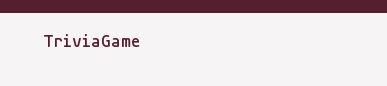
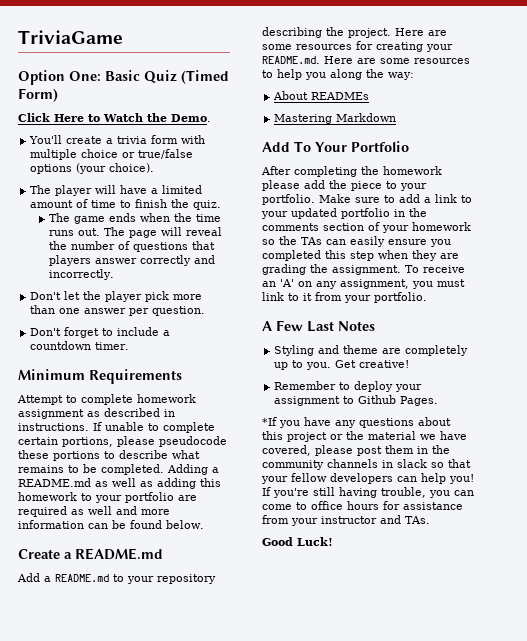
+ Option One: Basic Quiz (Timed Form)
+ Click Here to Watch the Demo.
+ You'll create a trivia form with multiple choice or true/false options (your choice).
+ The player will have a limited amount of time to finish the quiz.
+ The game ends when the time runs out. The page will reveal the number of questions that players answer correctly and incorrectly.
+ Don't let the player pick more than one answer per question.
+ Don't forget to include a countdown timer.
+ Minimum Requirements
+ Attempt to complete homework assignment as described in instructions. If unable to complete certain portions, please pseudocode these portions to describe what remains to be completed. Adding a README.md as well as adding this homework to your portfolio are required as well and more information can be found below.
+ Create a README.md
+ Add a README.md to your repository describing the project. Here are some resources for creating your README.md. Here are some resources to help you along the way:
+ About READMEs
+ Mastering Markdown
+ Add To Your Portfolio
+ After completing the homework please add the piece to your portfolio. Make sure to add a link to your updated portfolio in the comments section of your homework so the TAs can easily ensure you completed this step when they are grading the assignment. To receive an 'A' on any assignment, you must link to it from your portfolio.
+ A Few Last Notes
+ Styling and theme are completely up to you. Get creative!
+ Remember to deploy your assignment to Github Pages.
+ *If you have any questions about this project or the material we have covered, please post them in the community channels in slack so that your fellow developers can help you! If you're still having trouble, you can come to office hours for assistance from your instructor and TAs.
+ Good Luck!

